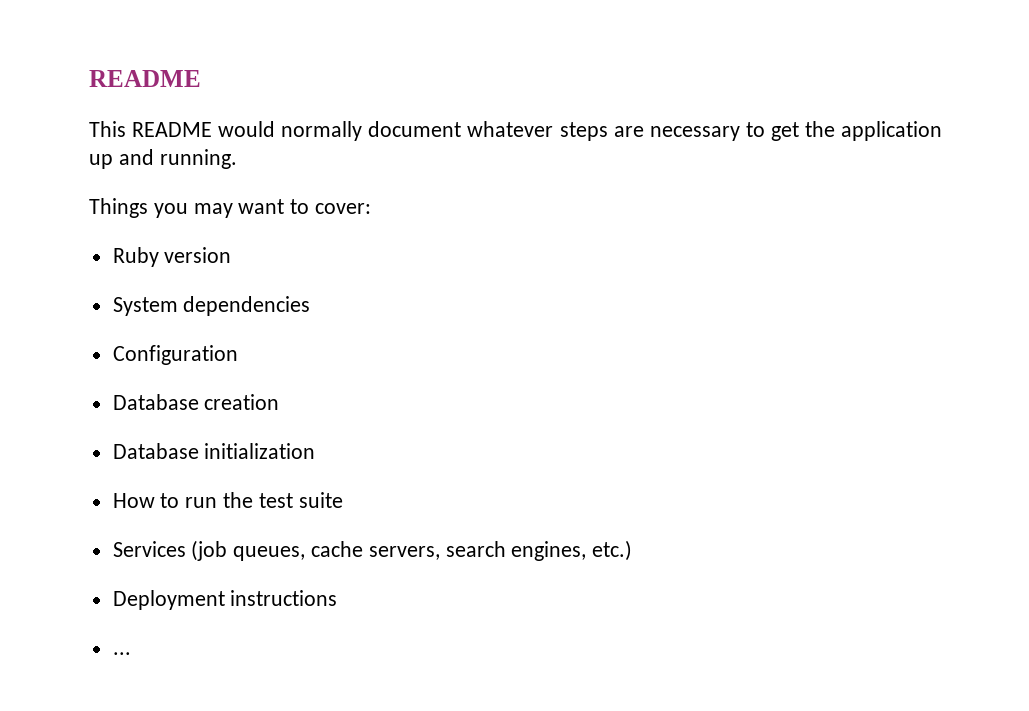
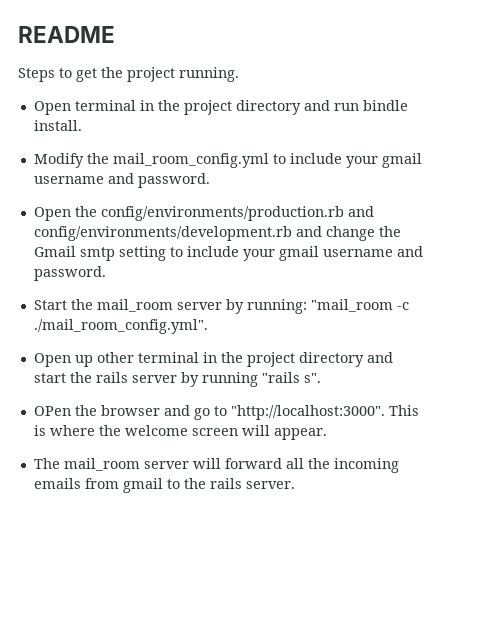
- This README would normally document whatever steps are necessary to get the application up and running.
- Things you may want to cover:
- Ruby version
- System dependencies
- Configuration
- Database creation
- Database initialization
- How to run the test suite
- Services (job queues, cache servers, search engines, etc.)
- Deployment instructions
- ...
+ Steps to get the project running.
+ Open terminal in the project directory and run bindle install.
+ Modify the mail_room_config.yml to include your gmail username and password.
+ Open the config/environments/production.rb and config/environments/development.rb and change the Gmail smtp setting to include your gmail username and password.
+ Start the mail_room server by running: "mail_room -c ./mail_room_config.yml".
+ Open up other terminal in the project directory and start the rails server by running "rails s".
+ OPen the browser and go to "http://localhost:3000". This is where the welcome screen will appear.
+ The mail_room server will forward all the incoming emails from gmail to the rails server.

